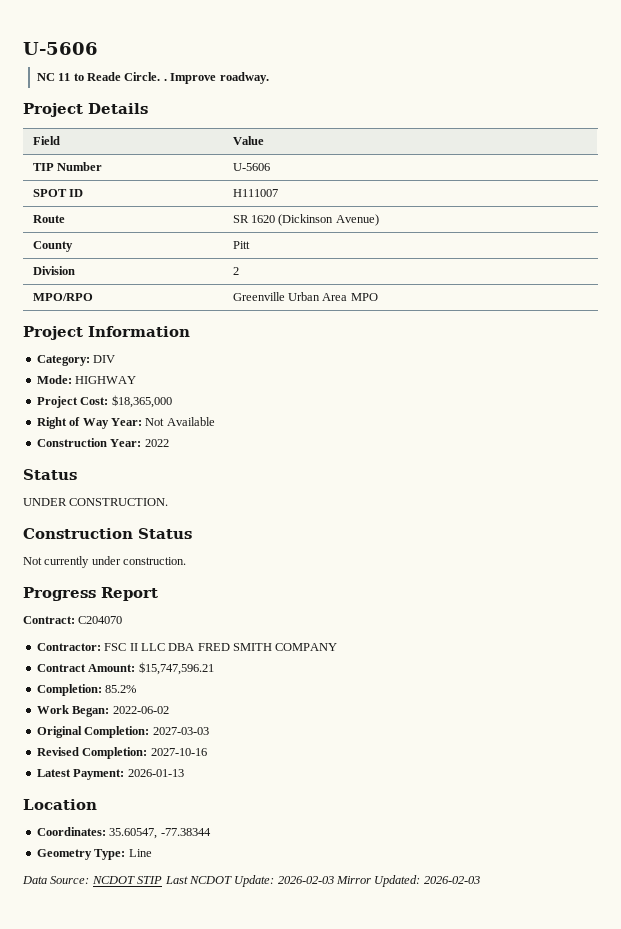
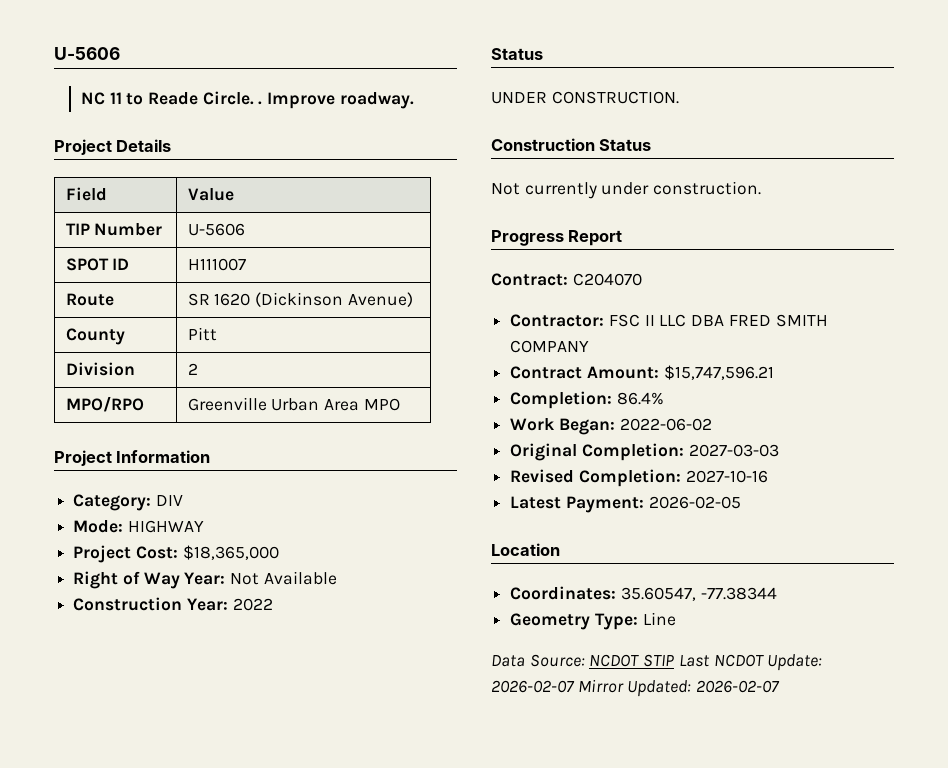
- Completion: 85.2%
+ Completion: 86.4%
- Latest Payment: 2026-01-13
+ Latest Payment: 2026-02-05
- Data Source: NCDOT STIP Last NCDOT Update: 2026-02-03 Mirror Updated: 2026-02-03
+ Data Source: NCDOT STIP Last NCDOT Update: 2026-02-07 Mirror Updated: 2026-02-07

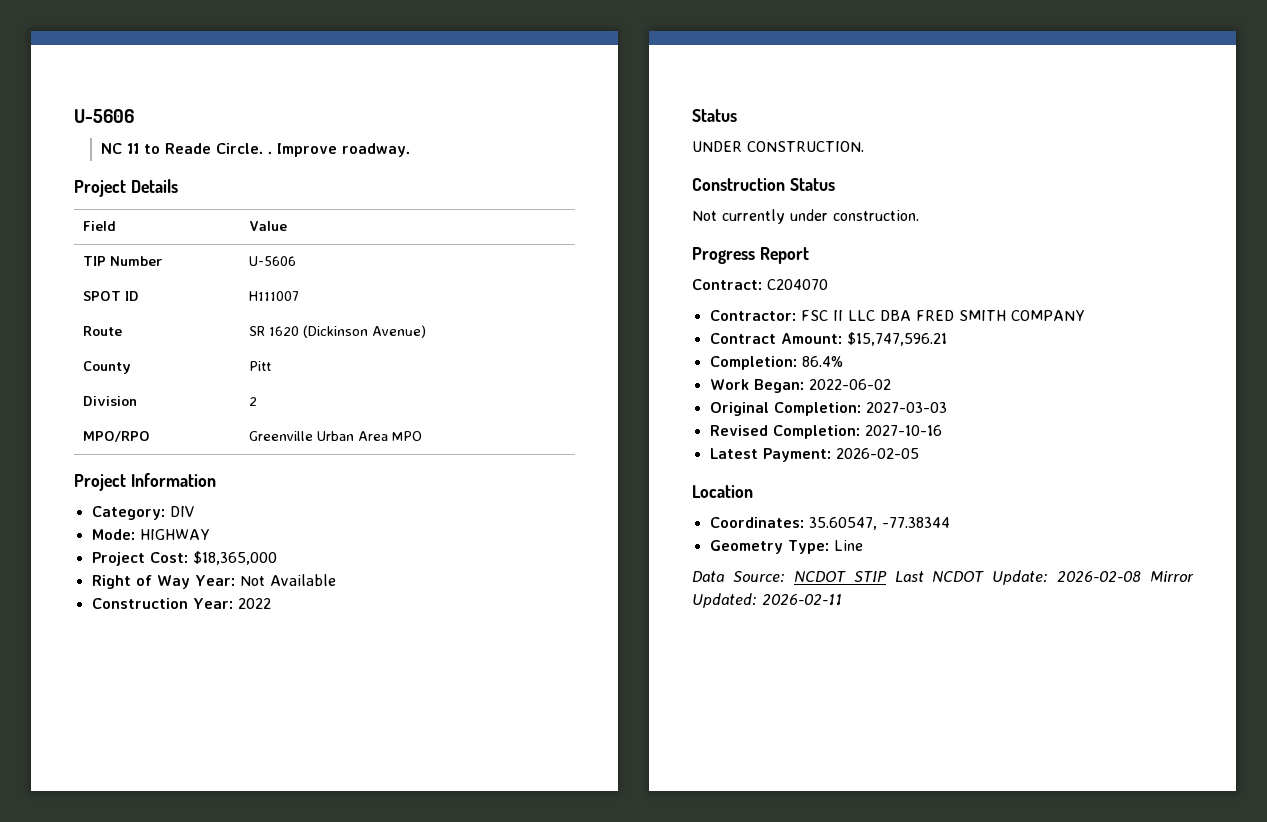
- Data Source: NCDOT STIP Last NCDOT Update: 2026-02-07 Mirror Updated: 2026-02-07
+ Data Source: NCDOT STIP Last NCDOT Update: 2026-02-08 Mirror Updated: 2026-02-11

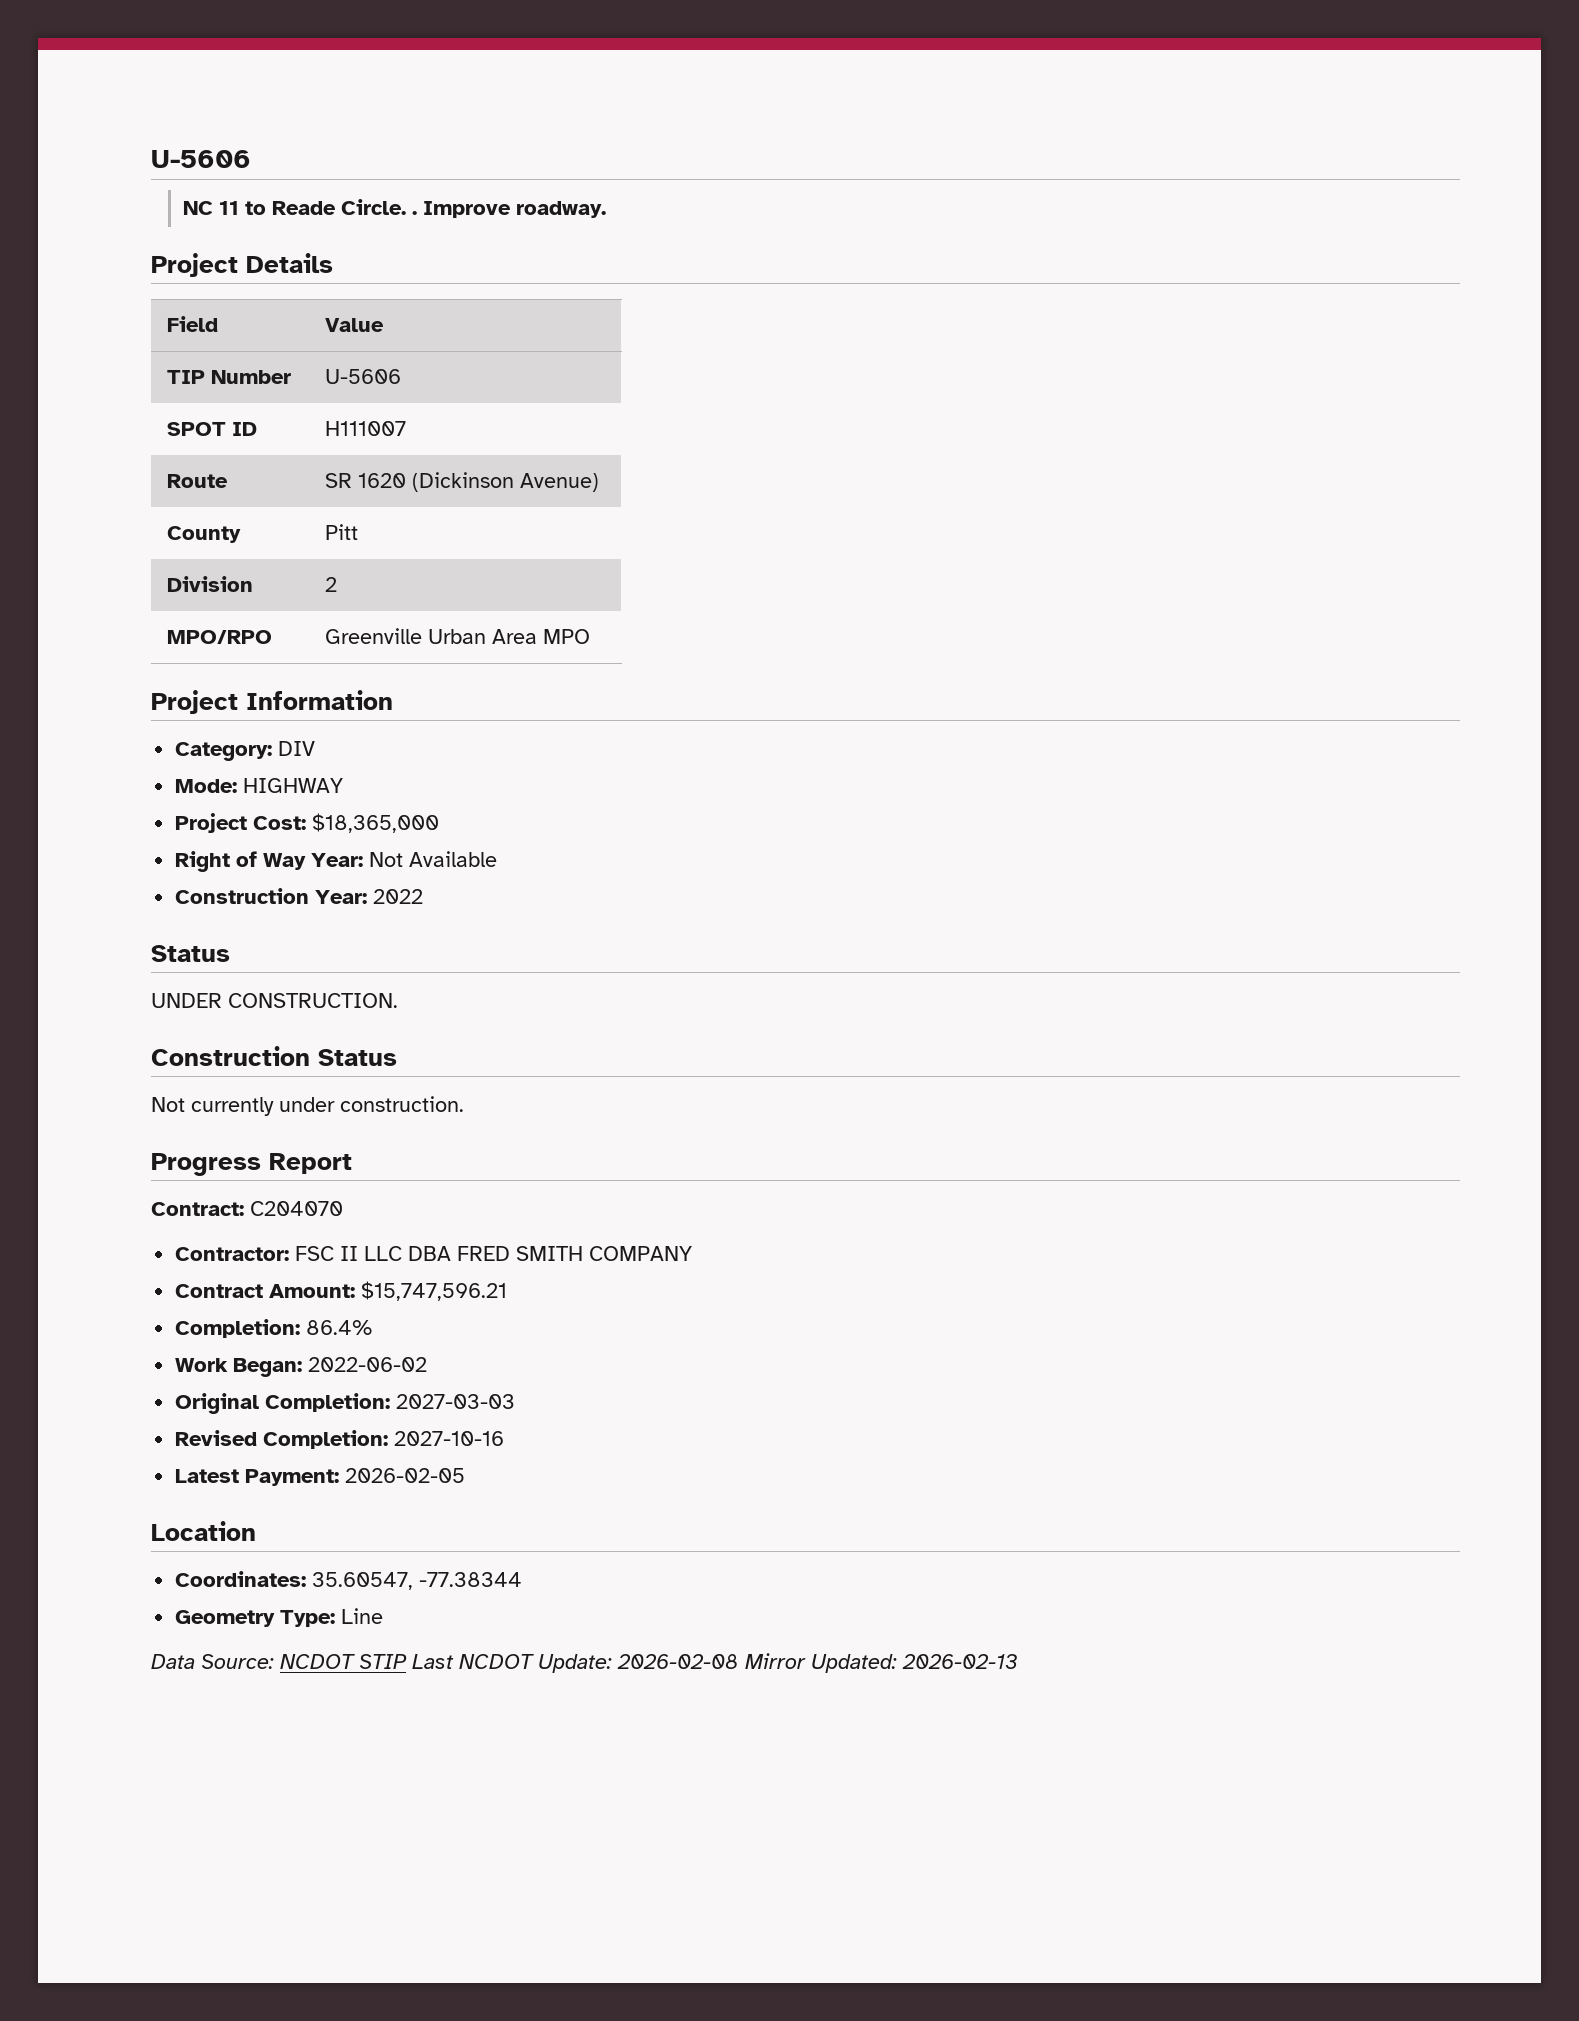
- Data Source: NCDOT STIP Last NCDOT Update: 2026-02-08 Mirror Updated: 2026-02-11
+ Data Source: NCDOT STIP Last NCDOT Update: 2026-02-08 Mirror Updated: 2026-02-13

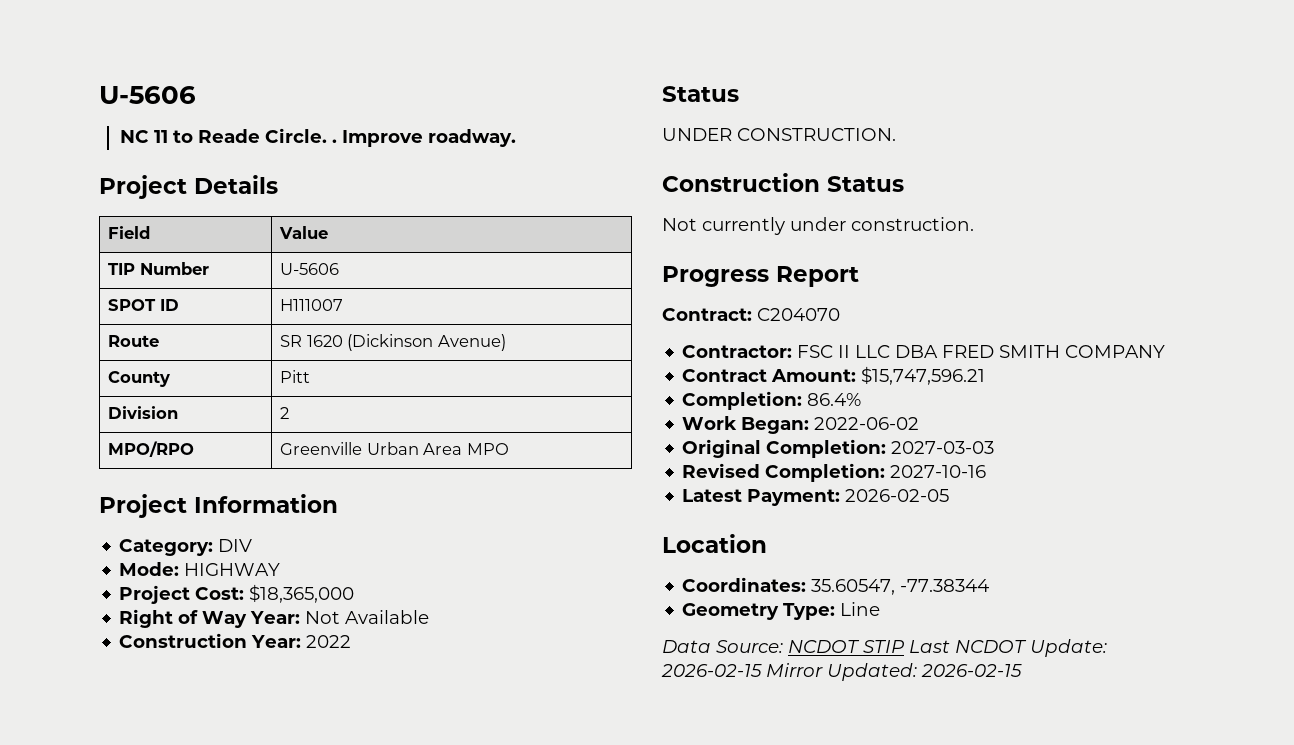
- Data Source: NCDOT STIP Last NCDOT Update: 2026-02-08 Mirror Updated: 2026-02-13
+ Data Source: NCDOT STIP Last NCDOT Update: 2026-02-15 Mirror Updated: 2026-02-15

